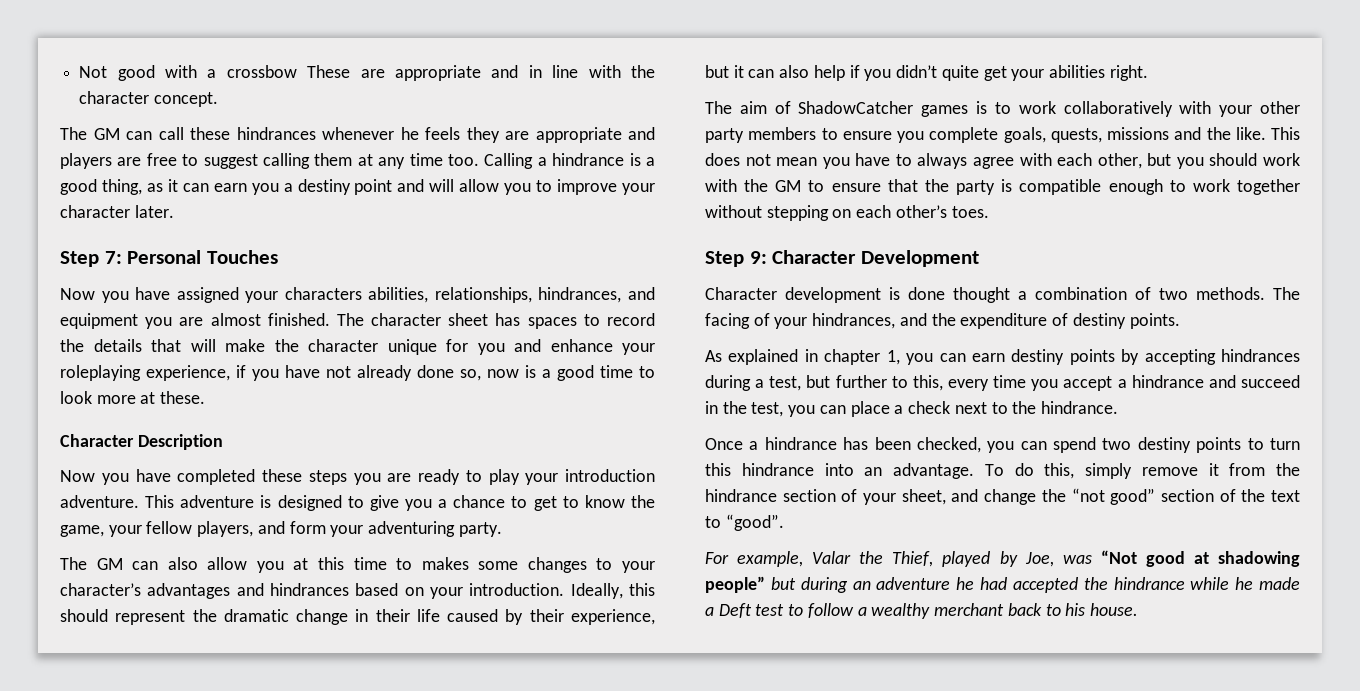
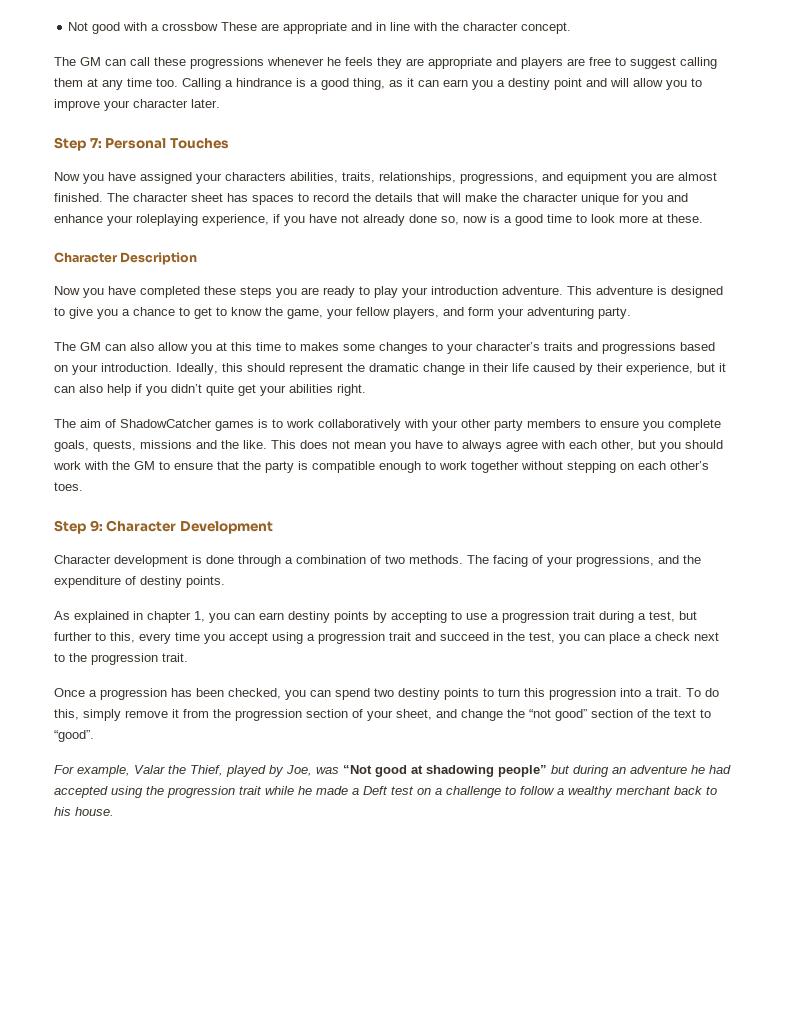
- The GM can call these hindrances whenever he feels they are appropriate and players are free to suggest calling them at any time too.
+ The GM can call these progressions whenever he feels they are appropriate and players are free to suggest calling them at any time too.
- Now you have assigned your characters abilities, relationships, hindrances, and equipment you are almost finished.
+ Now you have assigned your characters abilities, traits, relationships, progressions, and equipment you are almost finished.
- The GM can also allow you at this time to makes some changes to your character’s advantages and hindrances based on your introduction.
+ The GM can also allow you at this time to makes some changes to your character’s traits and progressions based on your introduction.
- Character development is done thought a combination of two methods.
+ Character development is done through a combination of two methods.
- The facing of your hindrances, and the expenditure of destiny points.
+ The facing of your progressions, and the expenditure of destiny points.
- As explained in chapter 1, you can earn destiny points by accepting hindrances during a test, but further to this, every time you accept a hindrance and succeed in the test, you can place a check next to the hindrance.
+ As explained in chapter 1, you can earn destiny points by accepting to use a progression trait during a test, but further to this, every time you accept using a progression trait and succeed in the test, you can place a check next to the progression trait.
- Once a hindrance has been checked, you can spend two destiny points to turn this hindrance into an advantage.
+ Once a progression has been checked, you can spend two destiny points to turn this progression into a trait.
- To do this, simply remove it from the hindrance section of your sheet, and change the “not good” section of the text to “good”.
+ To do this, simply remove it from the progression section of your sheet, and change the “not good” section of the text to “good”.
- For example, Valar the Thief, played by Joe, was “Not good at shadowing people” but during an adventure he had accepted the hindrance while he made a Deft test to follow a wealthy merchant back to his house.
+ For example, Valar the Thief, played by Joe, was “Not good at shadowing people” but during an adventure he had accepted using the progression trait while he made a Deft test on a challenge to follow a wealthy merchant back to his house.

